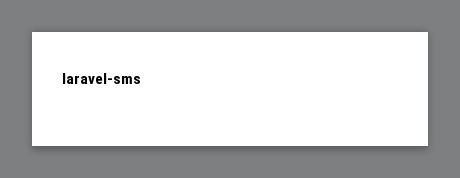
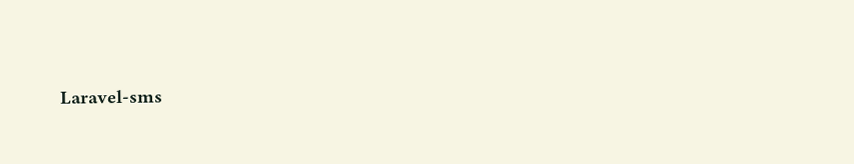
- laravel-sms
+ Laravel-sms

